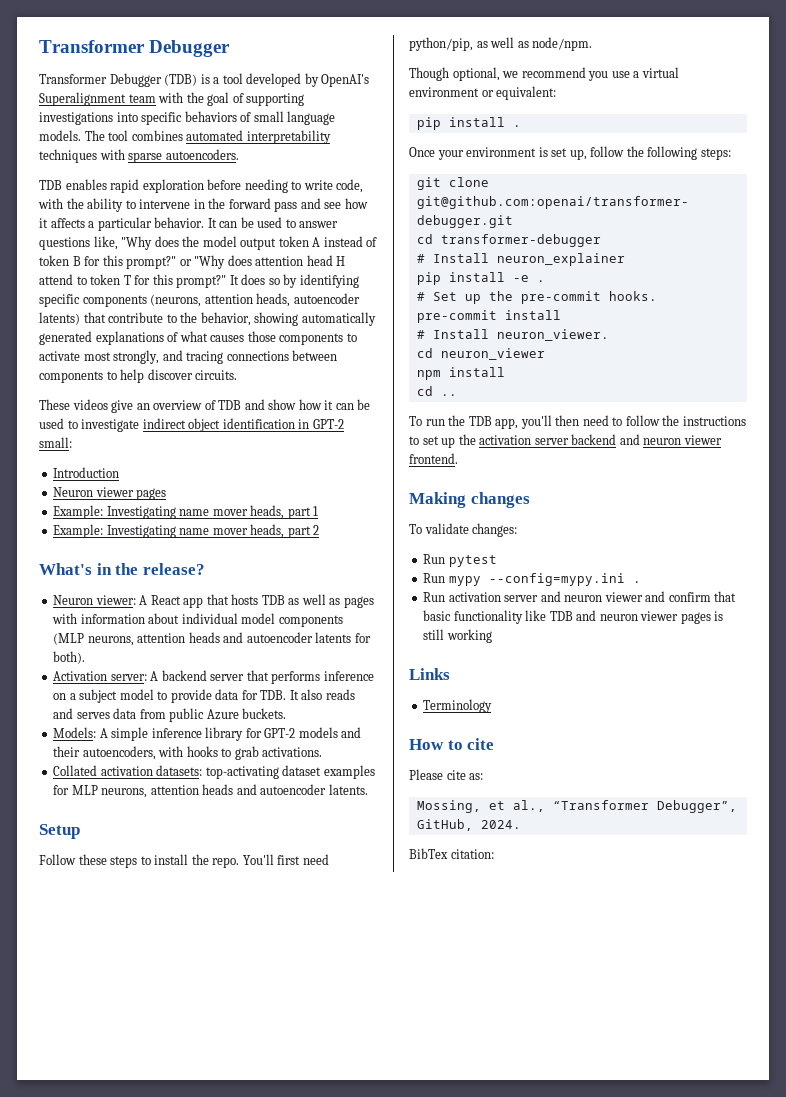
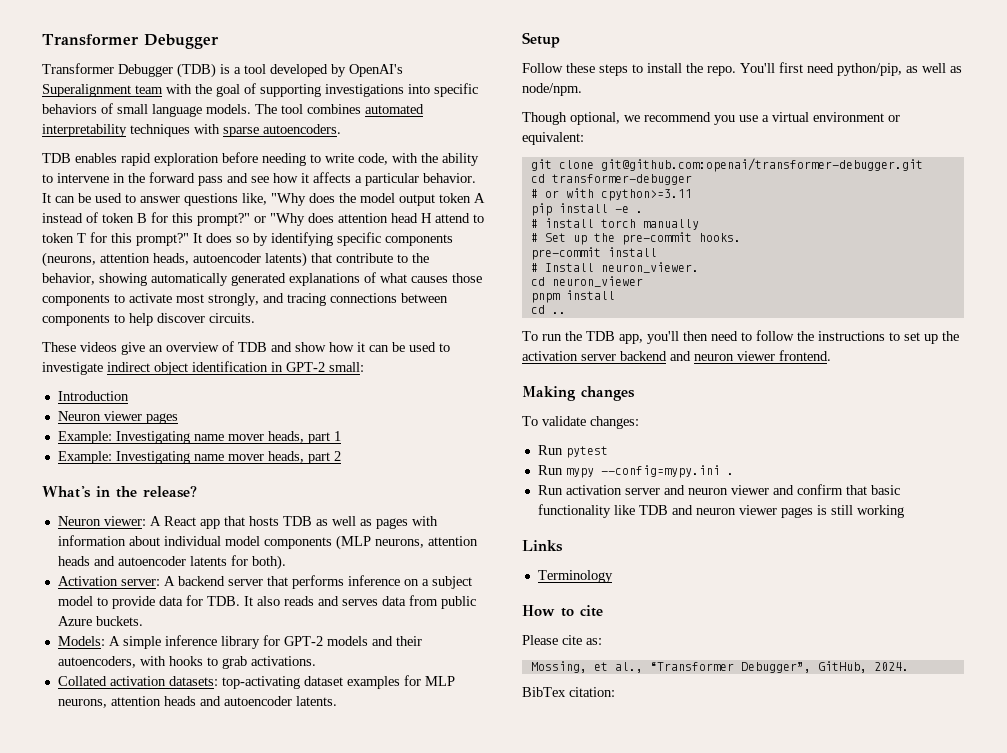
- pip install .
- Once your environment is set up, follow the following steps:
- # Install neuron_explainer
+ # or with cpython>=3.11
+ # install torch manually
- npm install
+ pnpm install

